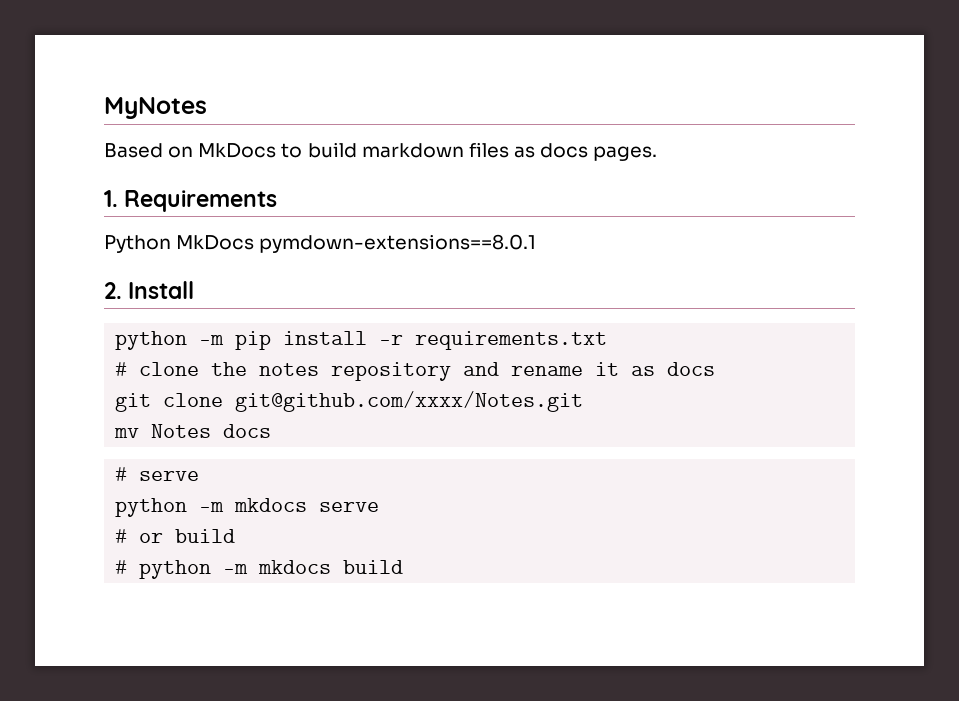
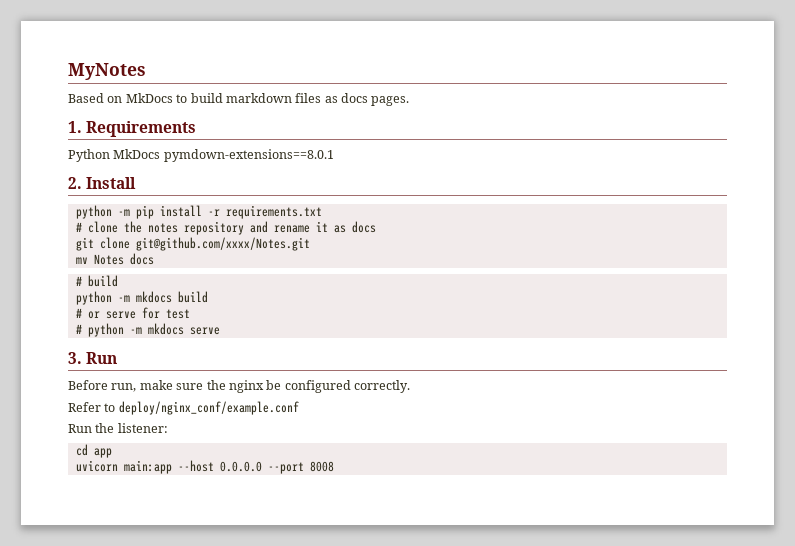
- # serve
- python -m mkdocs serve
- # or build
- # python -m mkdocs build
+ # build
+ python -m mkdocs build
+ # or serve for test
+ # python -m mkdocs serve
+ 3. Run
+ Before run, make sure the nginx be configured correctly.
+ Refer to deploy/nginx_conf/example.conf
+ Run the listener:
+ cd app
+ uvicorn main:app --host 0.0.0.0 --port 8008

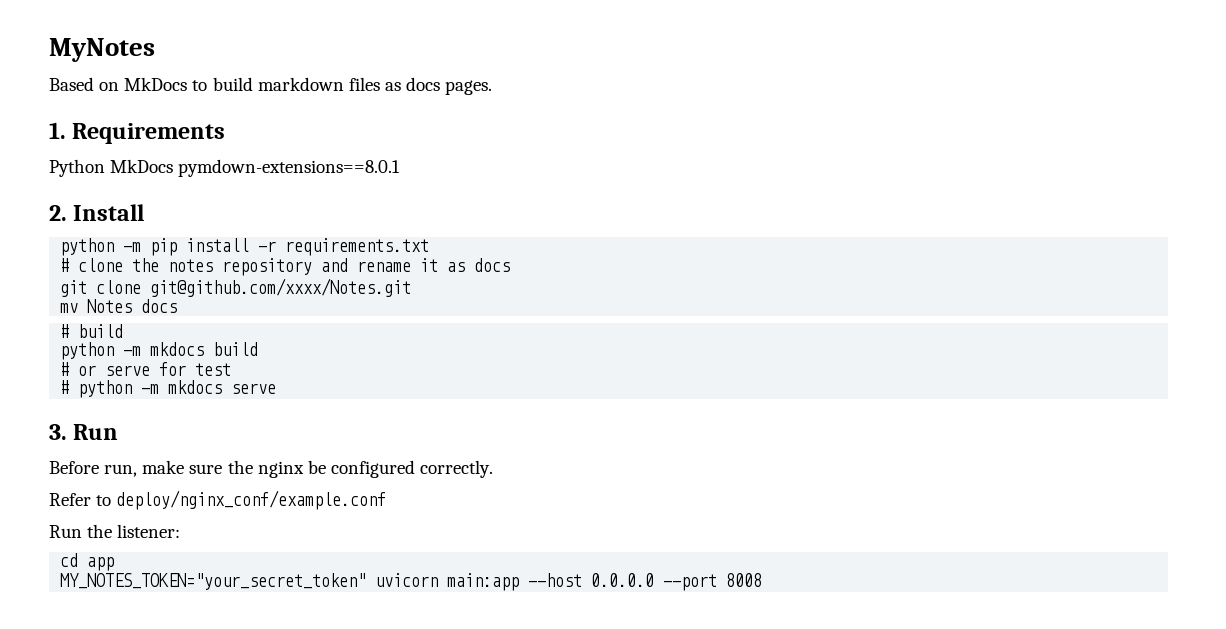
- uvicorn main:app --host 0.0.0.0 --port 8008
+ MY_NOTES_TOKEN="your_secret_token" uvicorn main:app --host 0.0.0.0 --port 8008

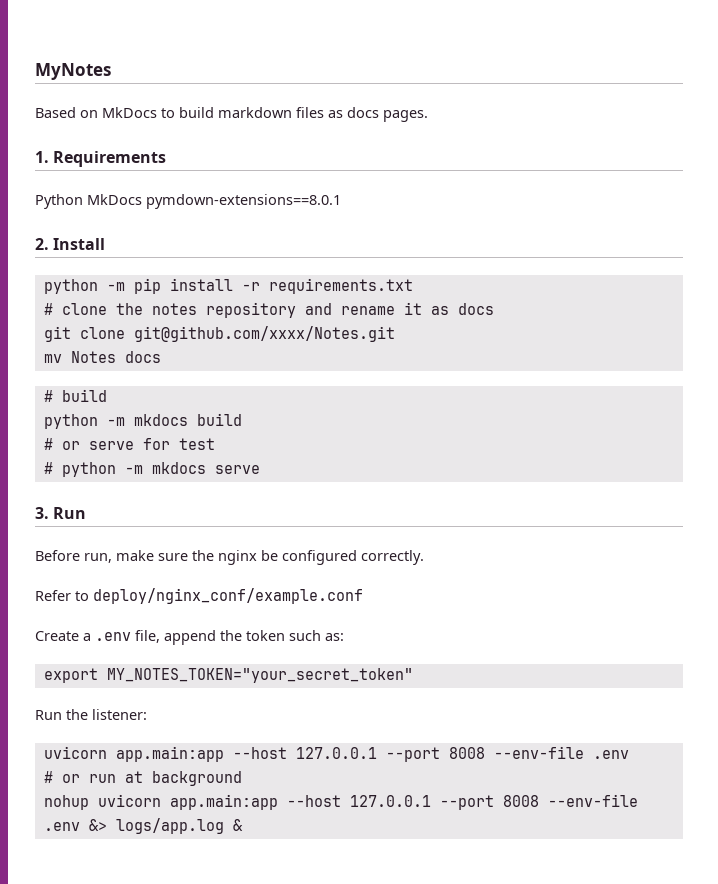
+ Create a .env file, append the token such as:
+ export MY_NOTES_TOKEN="your_secret_token"
  Run the listener:
- cd app
- MY_NOTES_TOKEN="your_secret_token" uvicorn main:app --host 0.0.0.0 --port 8008
+ uvicorn app.main:app --host 127.0.0.1 --port 8008 --env-file .env
+ # or run at background
+ nohup uvicorn app.main:app --host 127.0.0.1 --port 8008 --env-file .env &> logs/app.log &

